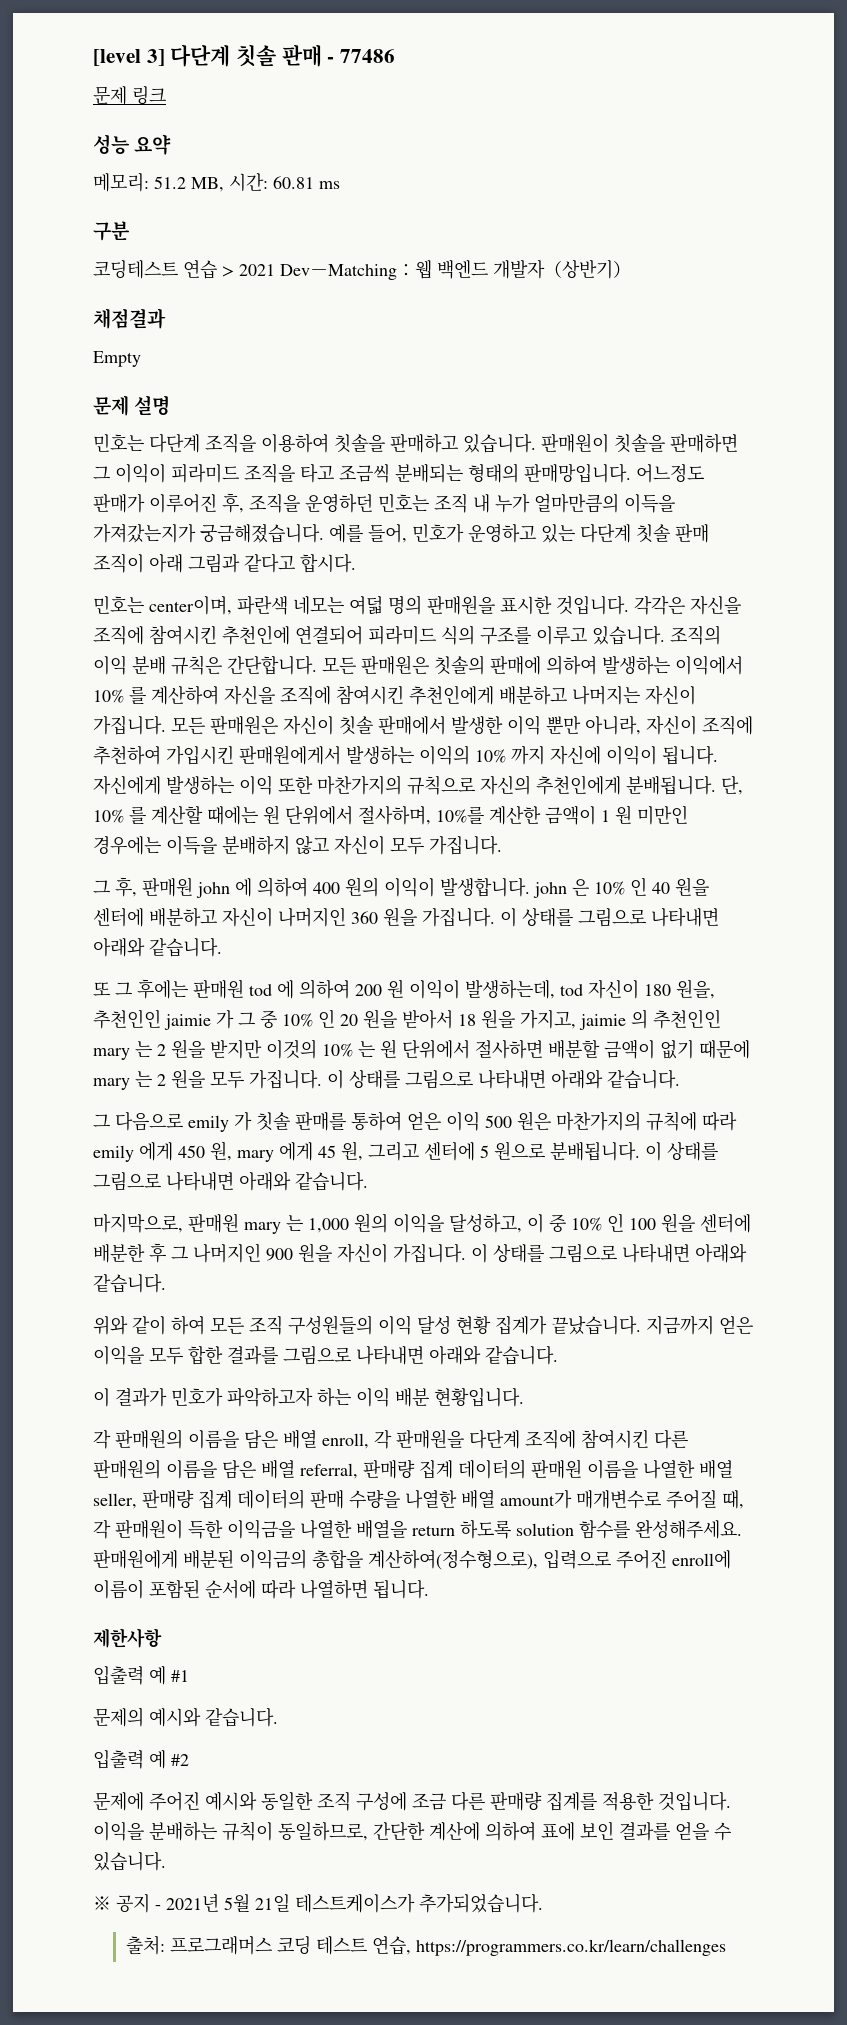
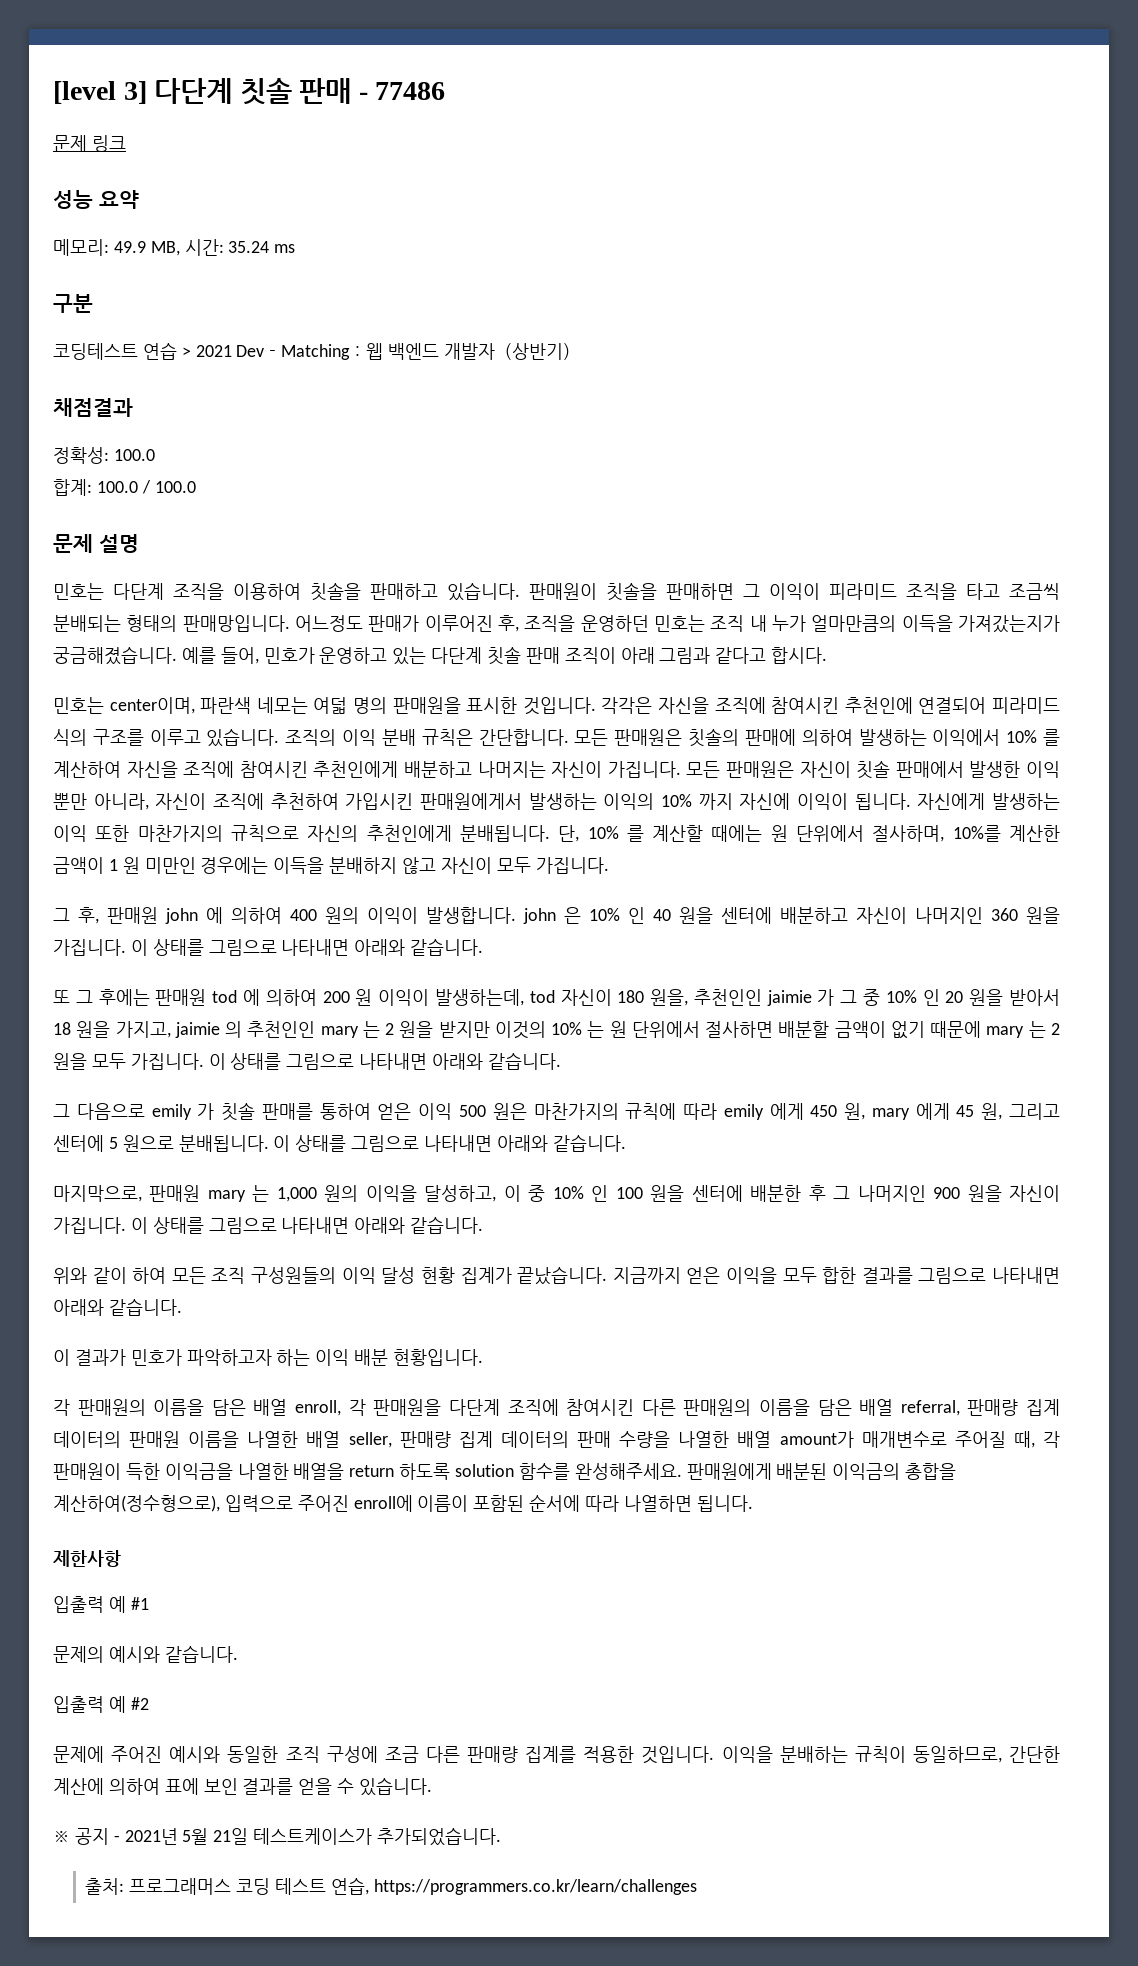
- 메모리: 51.2 MB, 시간: 60.81 ms
+ 메모리: 49.9 MB, 시간: 35.24 ms
- Empty
+ 정확성: 100.0
+ 합계: 100.0 / 100.0

